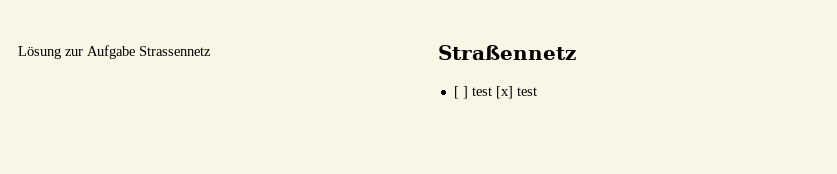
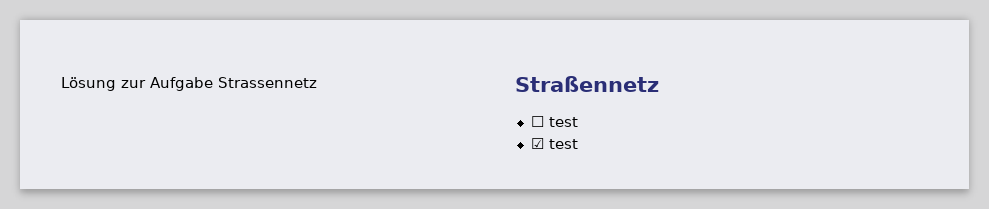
- [ ] test [x] test
+ ☐ test
+ ☑ test

